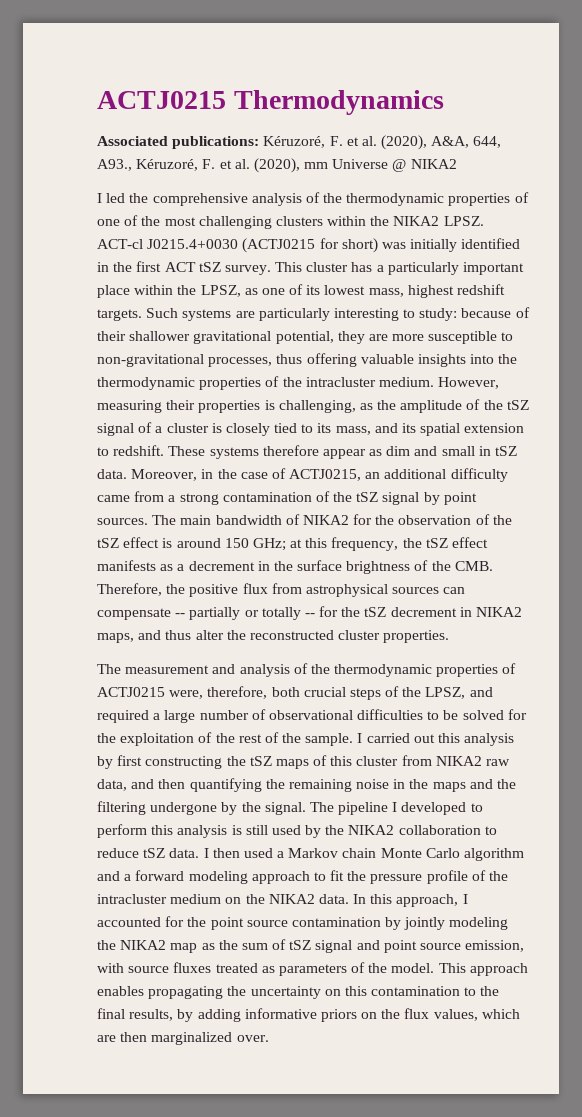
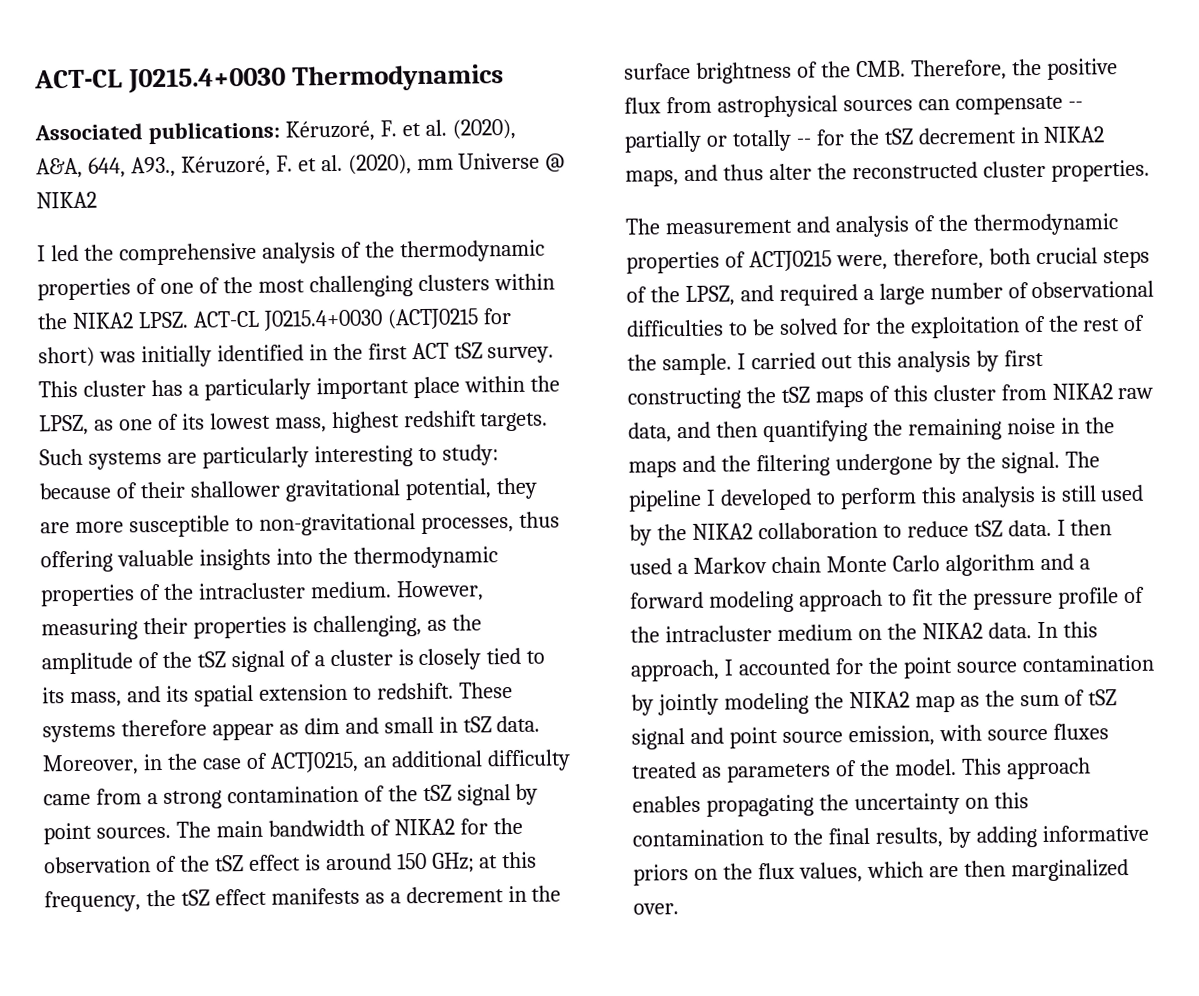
- ACTJ0215 Thermodynamics
+ ACT-CL J0215.4+0030 Thermodynamics
- ACT-cl J0215.4+0030 (ACTJ0215 for short) was initially identified in the first ACT tSZ survey.
+ ACT-CL J0215.4+0030 (ACTJ0215 for short) was initially identified in the first ACT tSZ survey.

